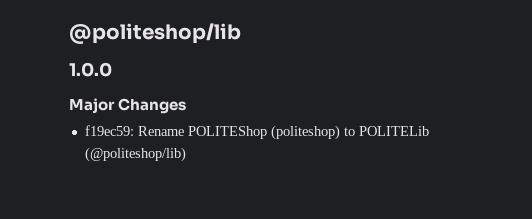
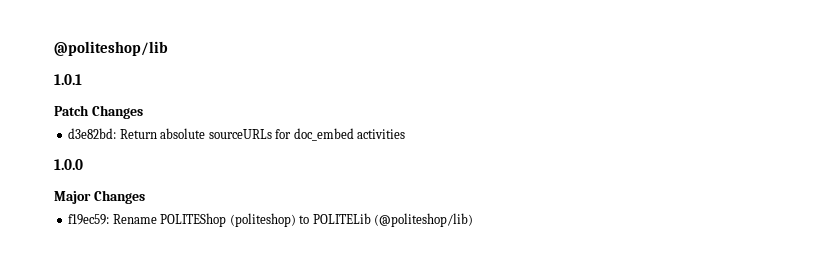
+ 1.0.1
+ Patch Changes
+ d3e82bd: Return absolute sourceURLs for doc_embed activities

